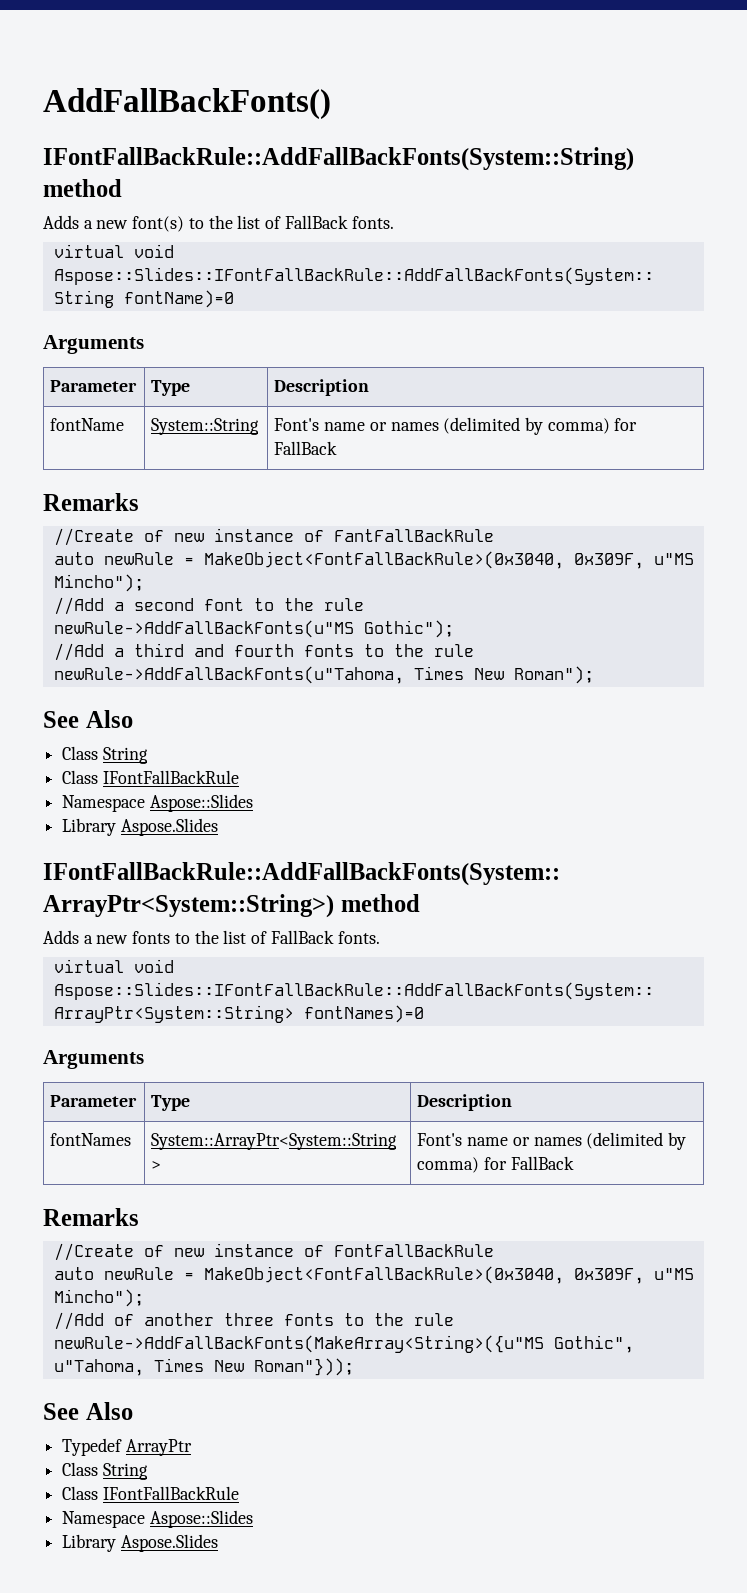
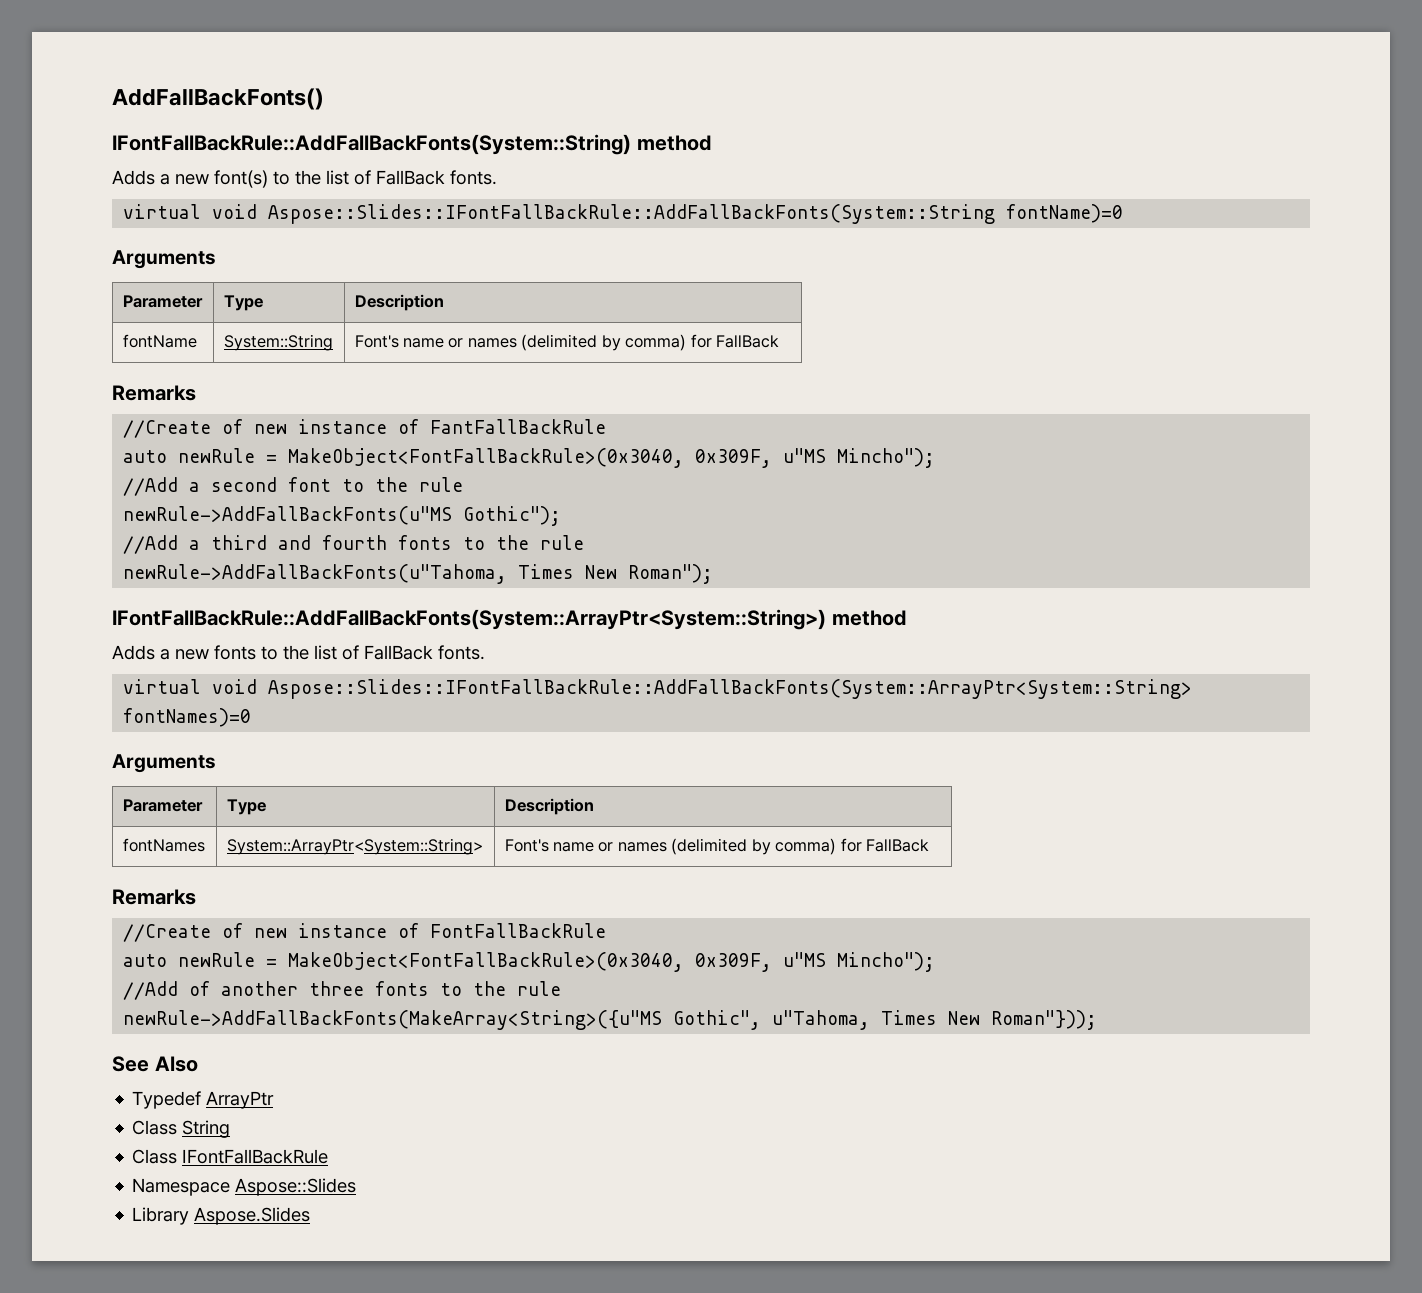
  newRule->AddFallBackFonts(u"Tahoma, Times New Roman");
- See Also
- Class String
- Class IFontFallBackRule
- Namespace Aspose::Slides
- Library Aspose.Slides

